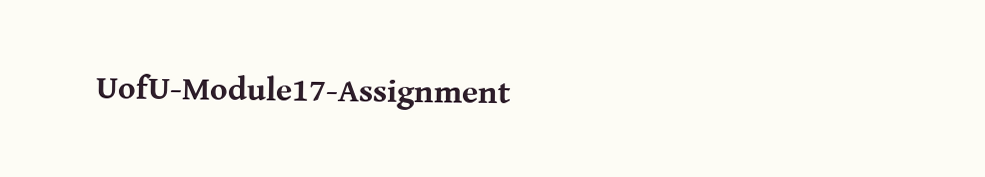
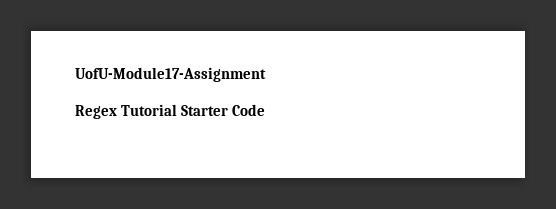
+ Regex Tutorial Starter Code

